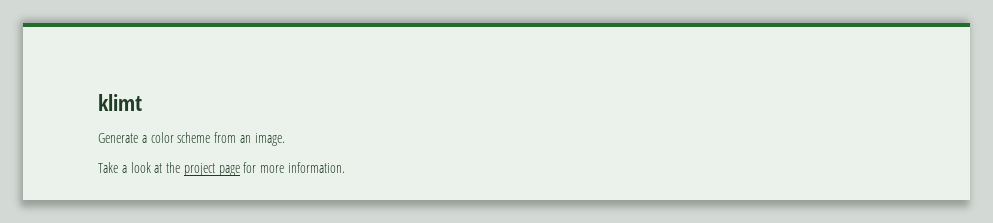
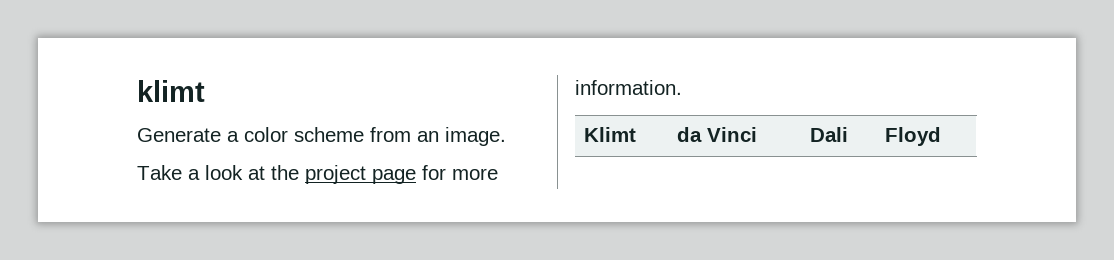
+ Klimt | da Vinci | Dali | Floyd

